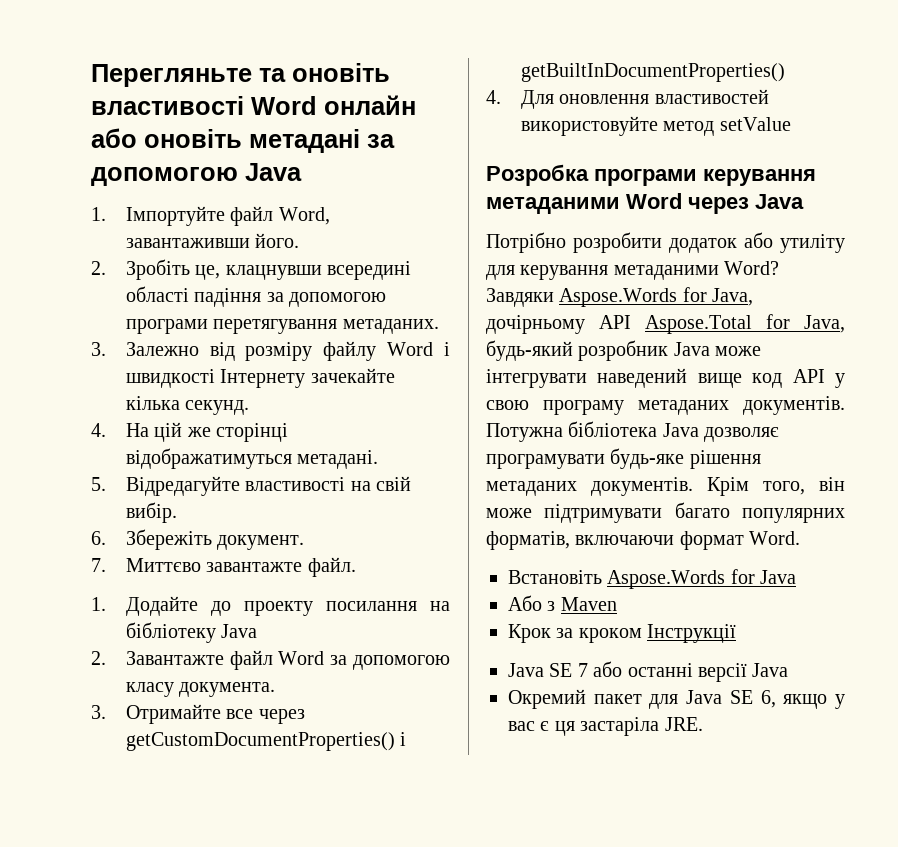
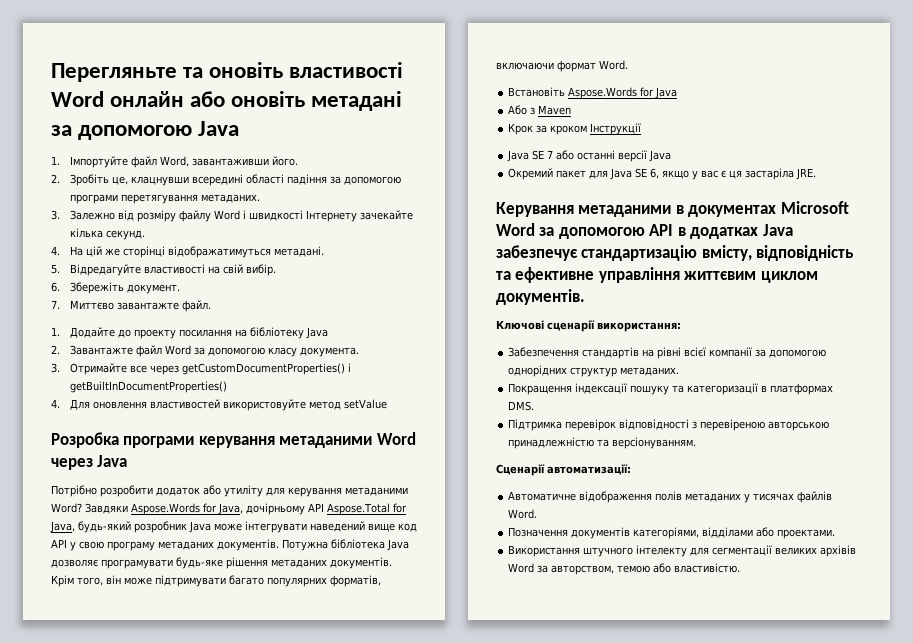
+ Керування метаданими в документах Microsoft Word за допомогою API в додатках Java забезпечує стандартизацію вмісту, відповідність та ефективне управління життєвим циклом документів.
+ Ключові сценарії використання:
+ Забезпечення стандартів на рівні всієї компанії за допомогою однорідних структур метаданих.
+ Покращення індексації пошуку та категоризації в платформах DMS.
+ Підтримка перевірок відповідності з перевіреною авторською принадлежністю та версіонуванням.
+ Сценарії автоматизації:
+ Автоматичне відображення полів метаданих у тисячах файлів Word.
+ Позначення документів категоріями, відділами або проектами.
+ Використання штучного інтелекту для сегментації великих архівів Word за авторством, темою або властивістю.

